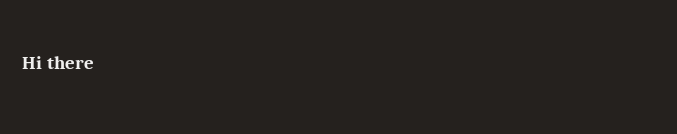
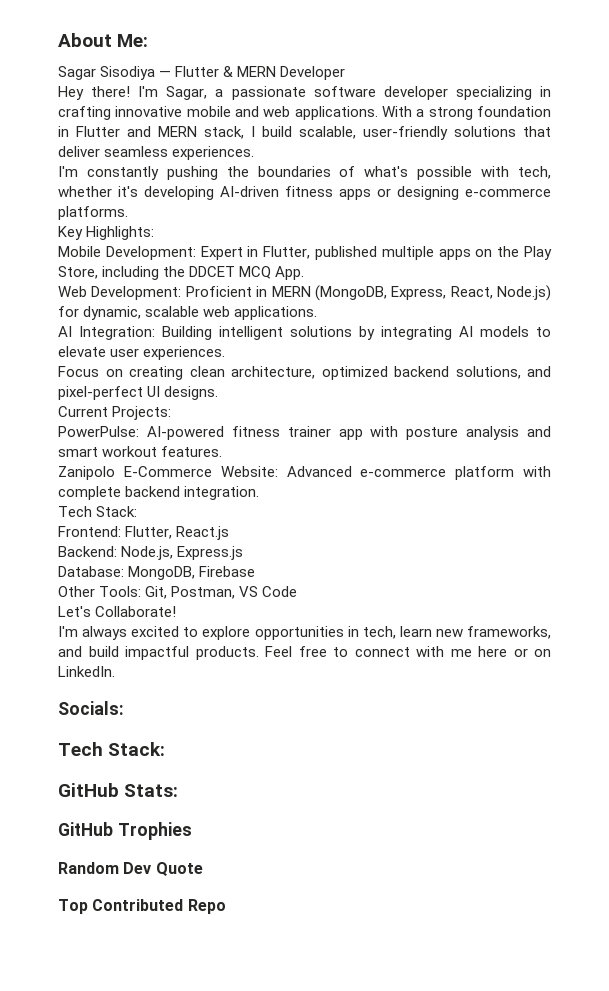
- Hi there
+ About Me:
+ Sagar Sisodiya — Flutter & MERN Developer
+ Hey there! I'm Sagar, a passionate software developer specializing in crafting innovative mobile and web applications. With a strong foundation in Flutter and MERN stack, I build scalable, user-friendly solutions that deliver seamless experiences.
+ I'm constantly pushing the boundaries of what's possible with tech, whether it's developing AI-driven fitness apps or designing e-commerce platforms.
+ Key Highlights:
+ Mobile Development: Expert in Flutter, published multiple apps on the Play Store, including the DDCET MCQ App.
+ Web Development: Proficient in MERN (MongoDB, Express, React, Node.js) for dynamic, scalable web applications.
+ AI Integration: Building intelligent solutions by integrating AI models to elevate user experiences.
+ Focus on creating clean architecture, optimized backend solutions, and pixel-perfect UI designs.
+ Current Projects:
+ PowerPulse: AI-powered fitness trainer app with posture analysis and smart workout features.
+ Zanipolo E-Commerce Website: Advanced e-commerce platform with complete backend integration.
+ Tech Stack:
+ Frontend: Flutter, React.js
+ Backend: Node.js, Express.js
+ Database: MongoDB, Firebase
+ Other Tools: Git, Postman, VS Code
+ Let's Collaborate!
+ I'm always excited to explore opportunities in tech, learn new frameworks, and build impactful products. Feel free to connect with me here or on LinkedIn.
+ Socials:
+ Tech Stack:
+ GitHub Stats:
+ GitHub Trophies
+ Random Dev Quote
+ Top Contributed Repo

